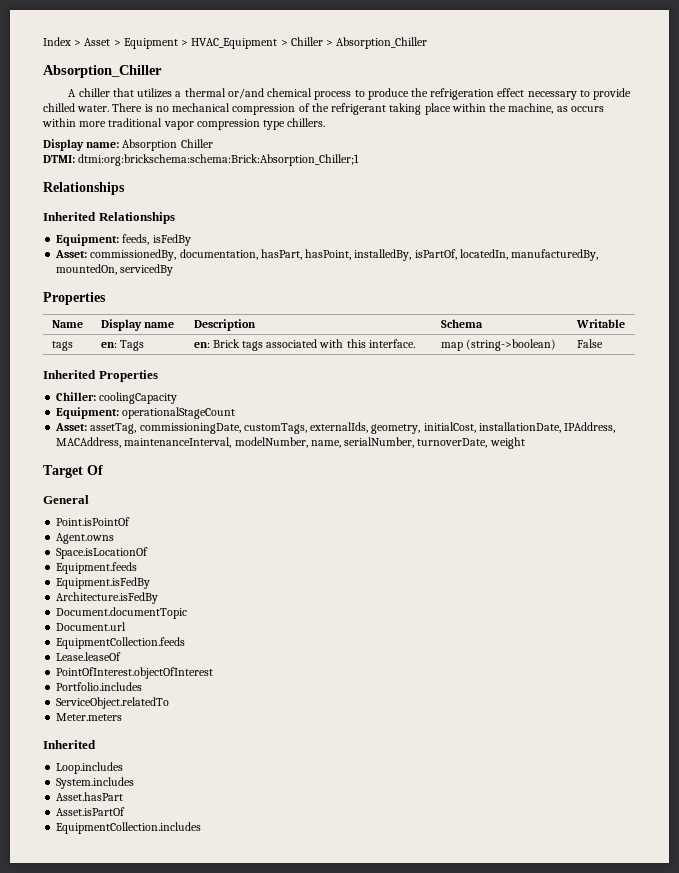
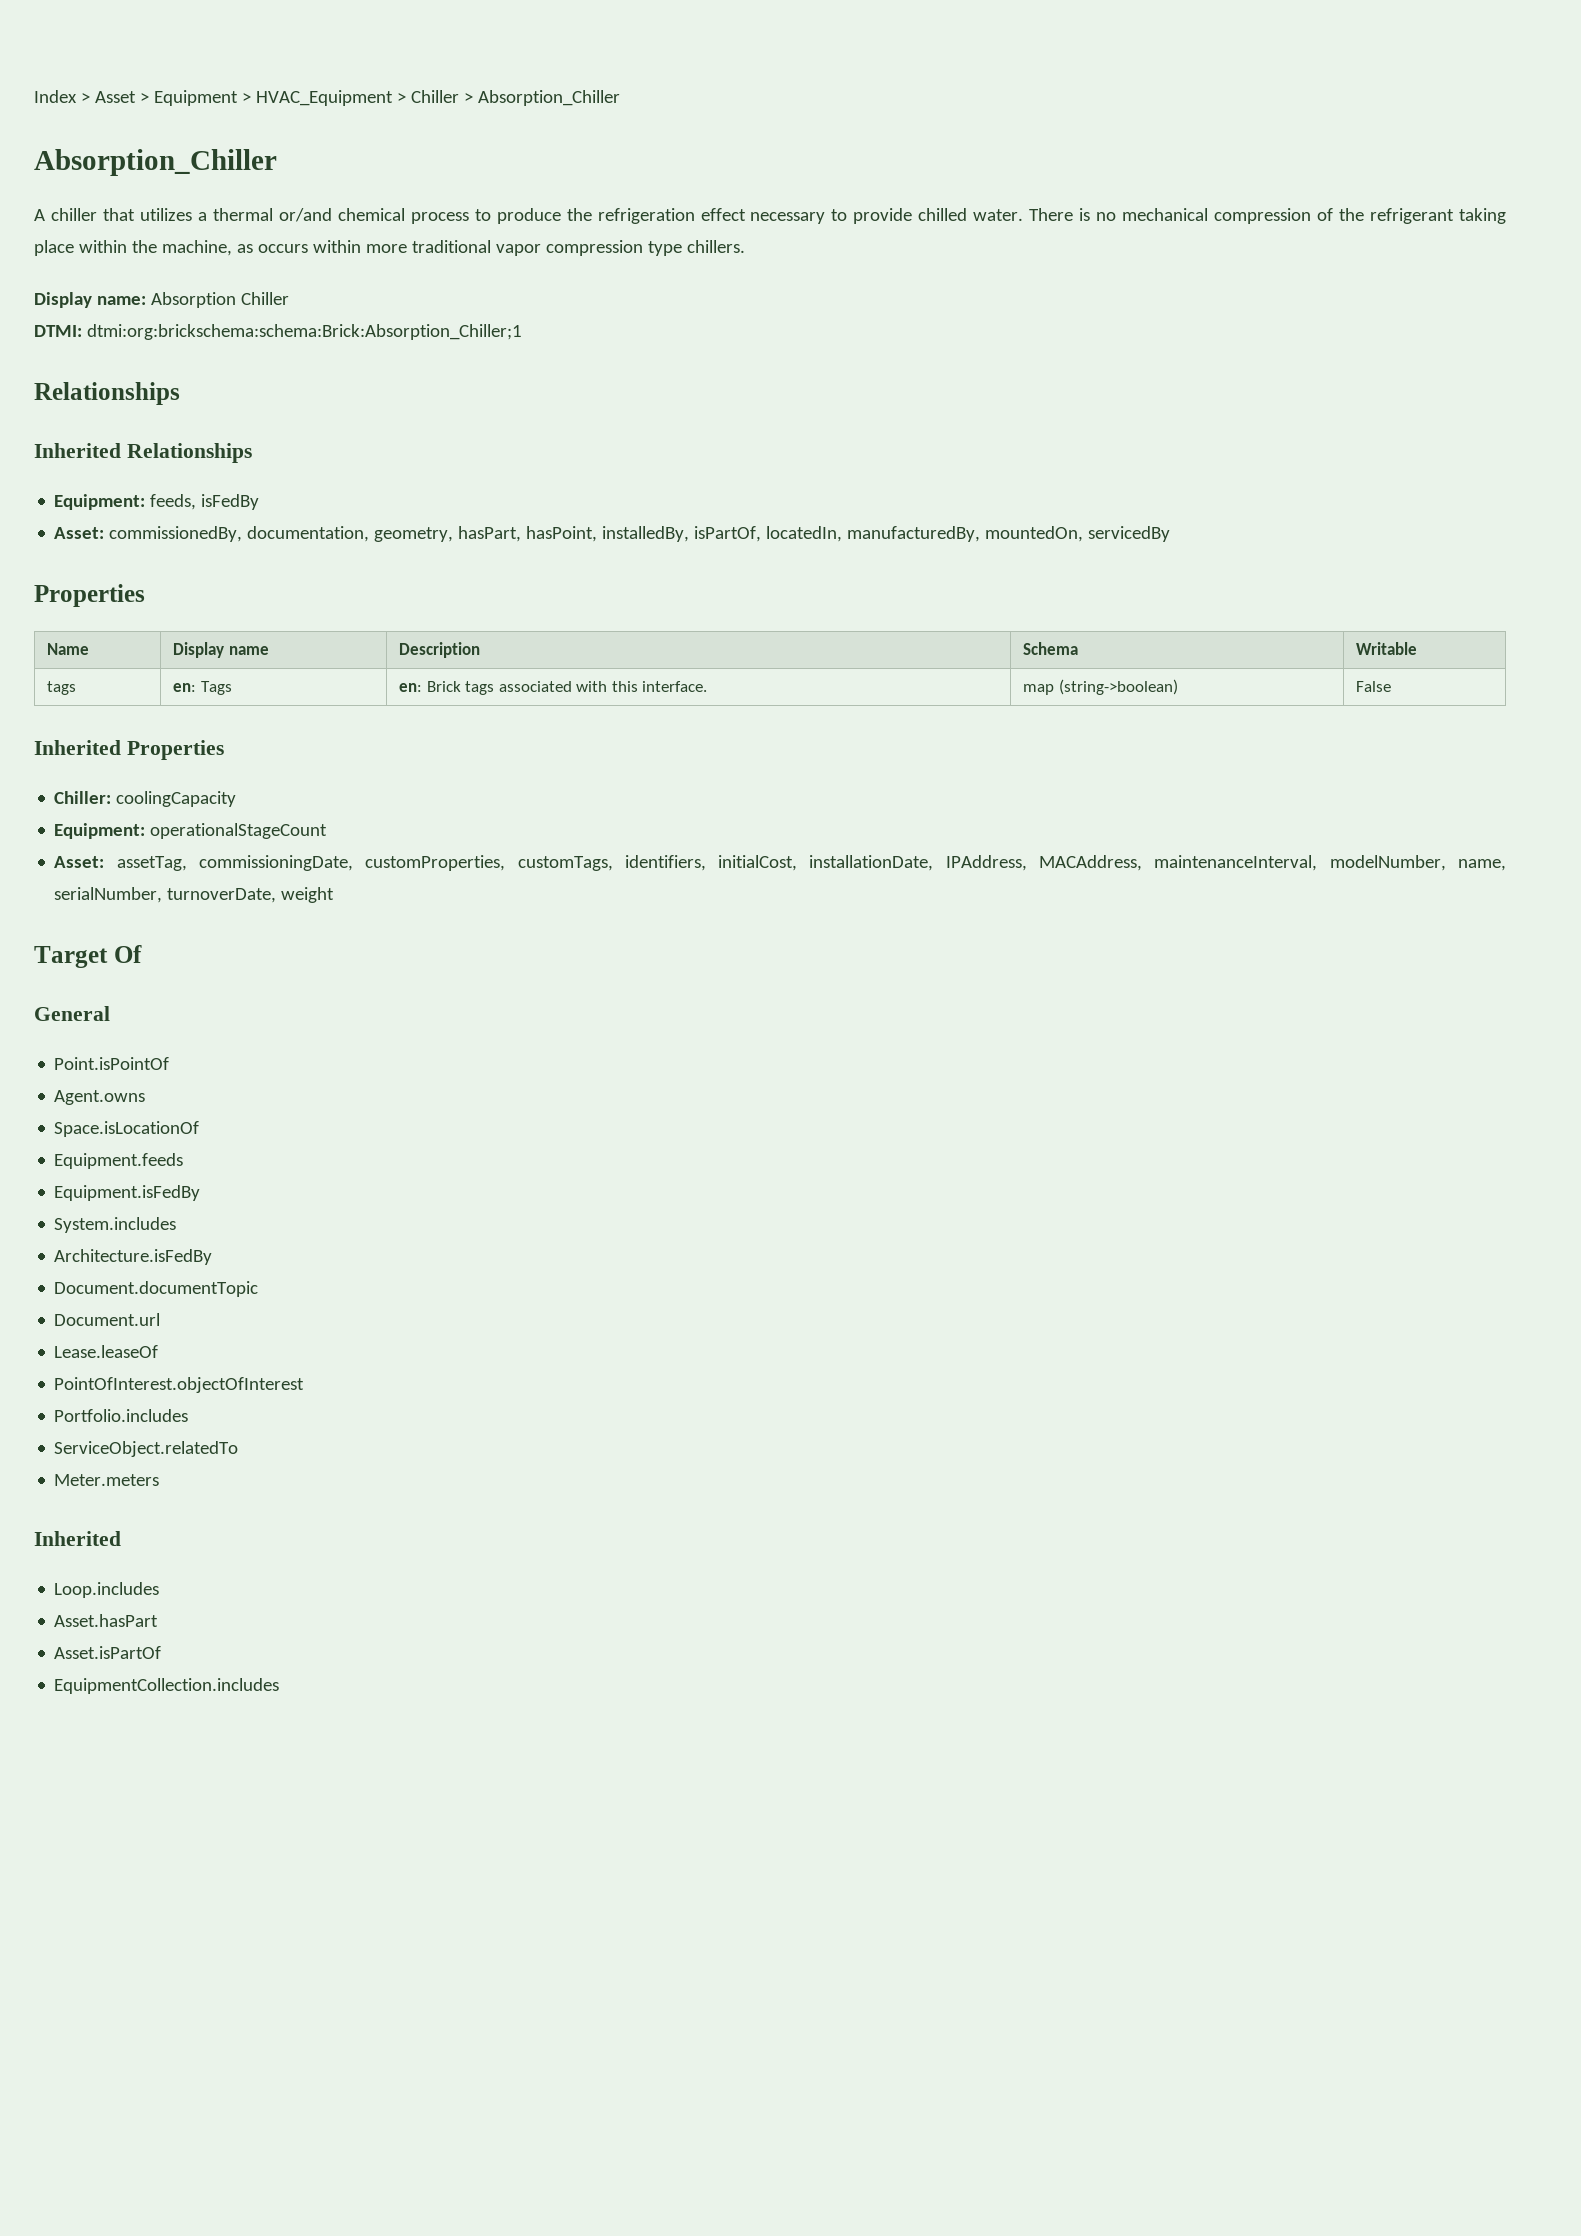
- Asset: commissionedBy, documentation, hasPart, hasPoint, installedBy, isPartOf, locatedIn, manufacturedBy, mountedOn, servicedBy
+ Asset: commissionedBy, documentation, geometry, hasPart, hasPoint, installedBy, isPartOf, locatedIn, manufacturedBy, mountedOn, servicedBy
- Asset: assetTag, commissioningDate, customTags, externalIds, geometry, initialCost, installationDate, IPAddress, MACAddress, maintenanceInterval, modelNumber, name, serialNumber, turnoverDate, weight
+ Asset: assetTag, commissioningDate, customProperties, customTags, identifiers, initialCost, installationDate, IPAddress, MACAddress, maintenanceInterval, modelNumber, name, serialNumber, turnoverDate, weight
+ System.includes
- EquipmentCollection.feeds
- System.includes

